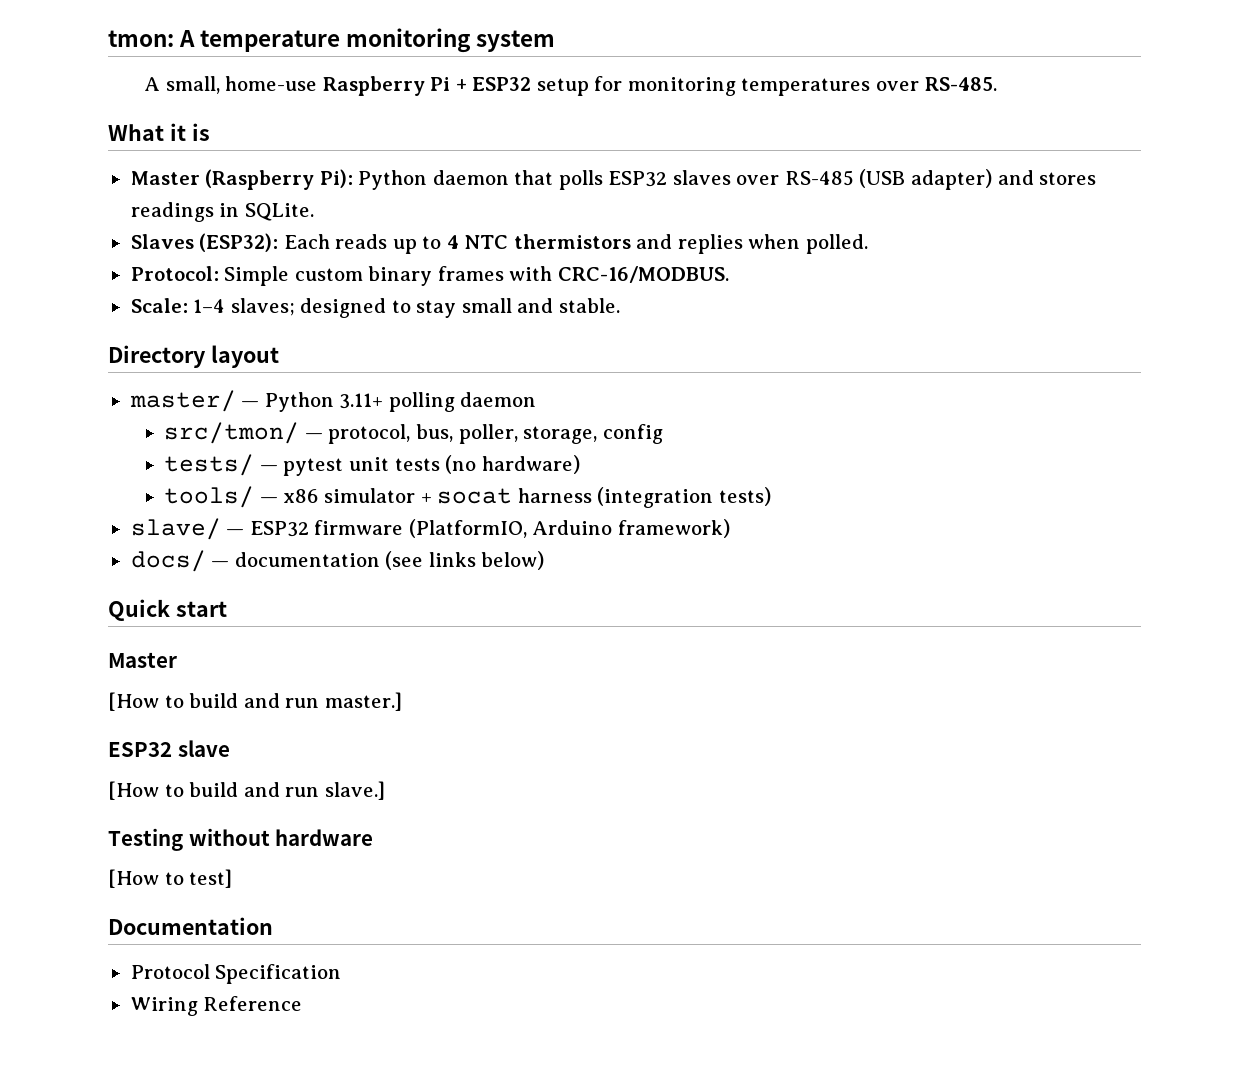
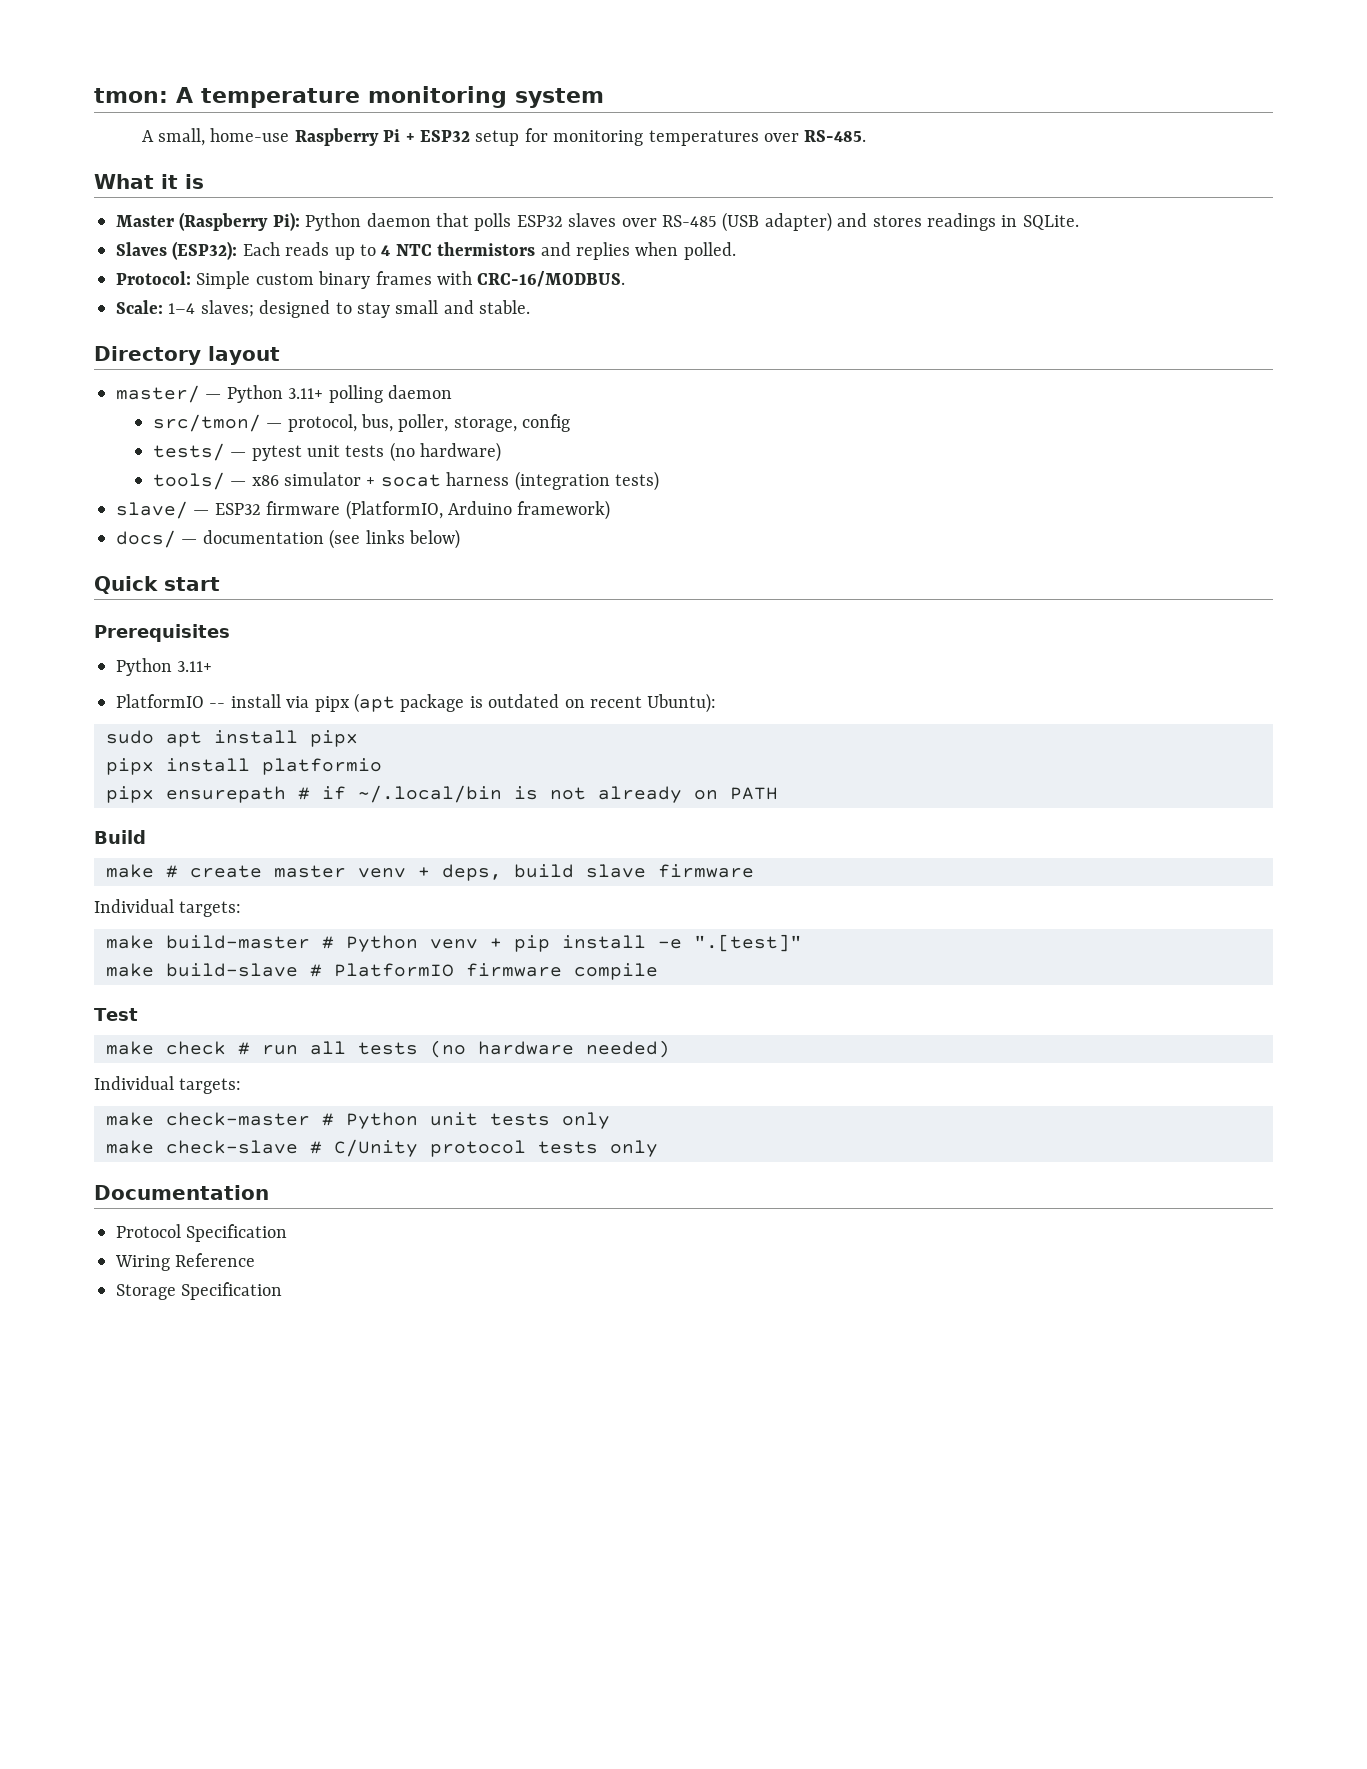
  Quick start
- Master
- [How to build and run master.]
- ESP32 slave
- [How to build and run slave.]
- Testing without hardware
- [How to test]
+ Prerequisites
+ Python 3.11+
+ PlatformIO -- install via pipx (apt package is outdated on recent Ubuntu):
+ sudo apt install pipx
+ pipx install platformio
+ pipx ensurepath # if ~/.local/bin is not already on PATH
+ Build
+ make # create master venv + deps, build slave firmware
+ Individual targets:
+ make build-master # Python venv + pip install -e ".[test]"
+ make build-slave # PlatformIO firmware compile
+ Test
+ make check # run all tests (no hardware needed)
+ Individual targets:
+ make check-master # Python unit tests only
+ make check-slave # C/Unity protocol tests only
+ Storage Specification

